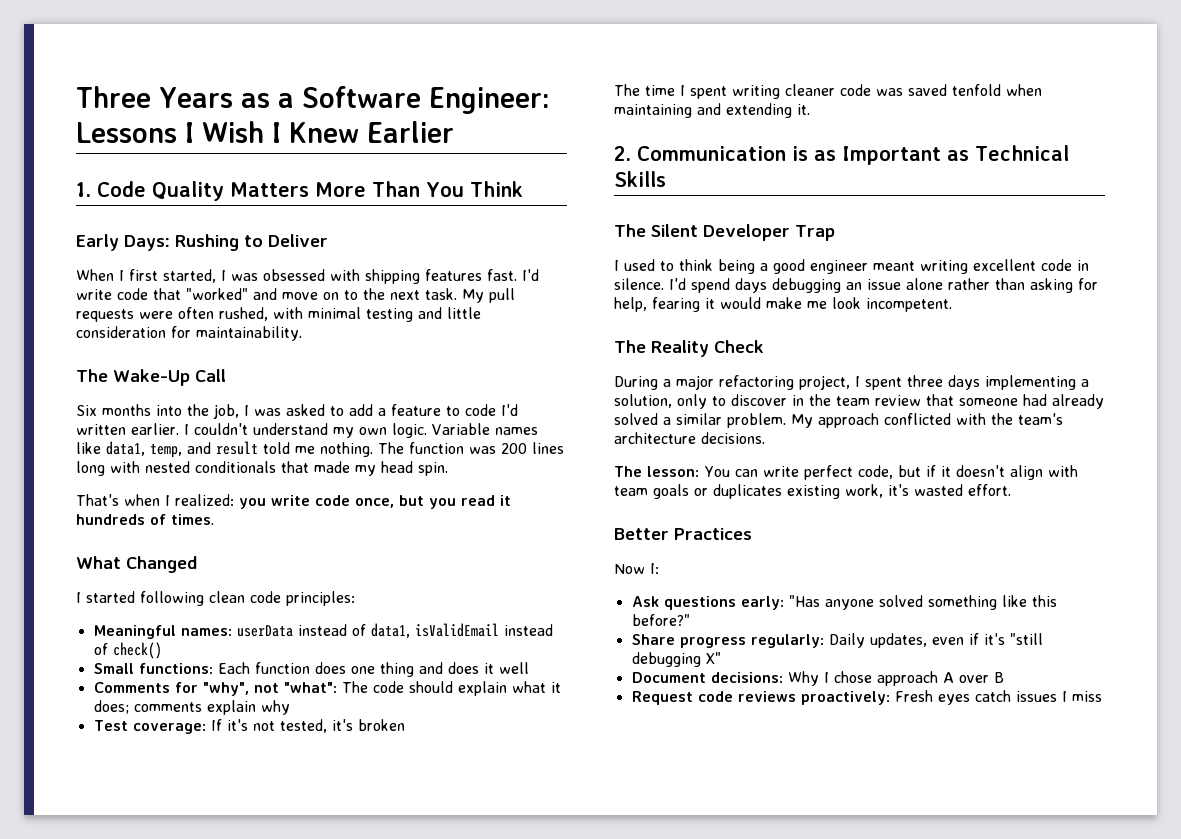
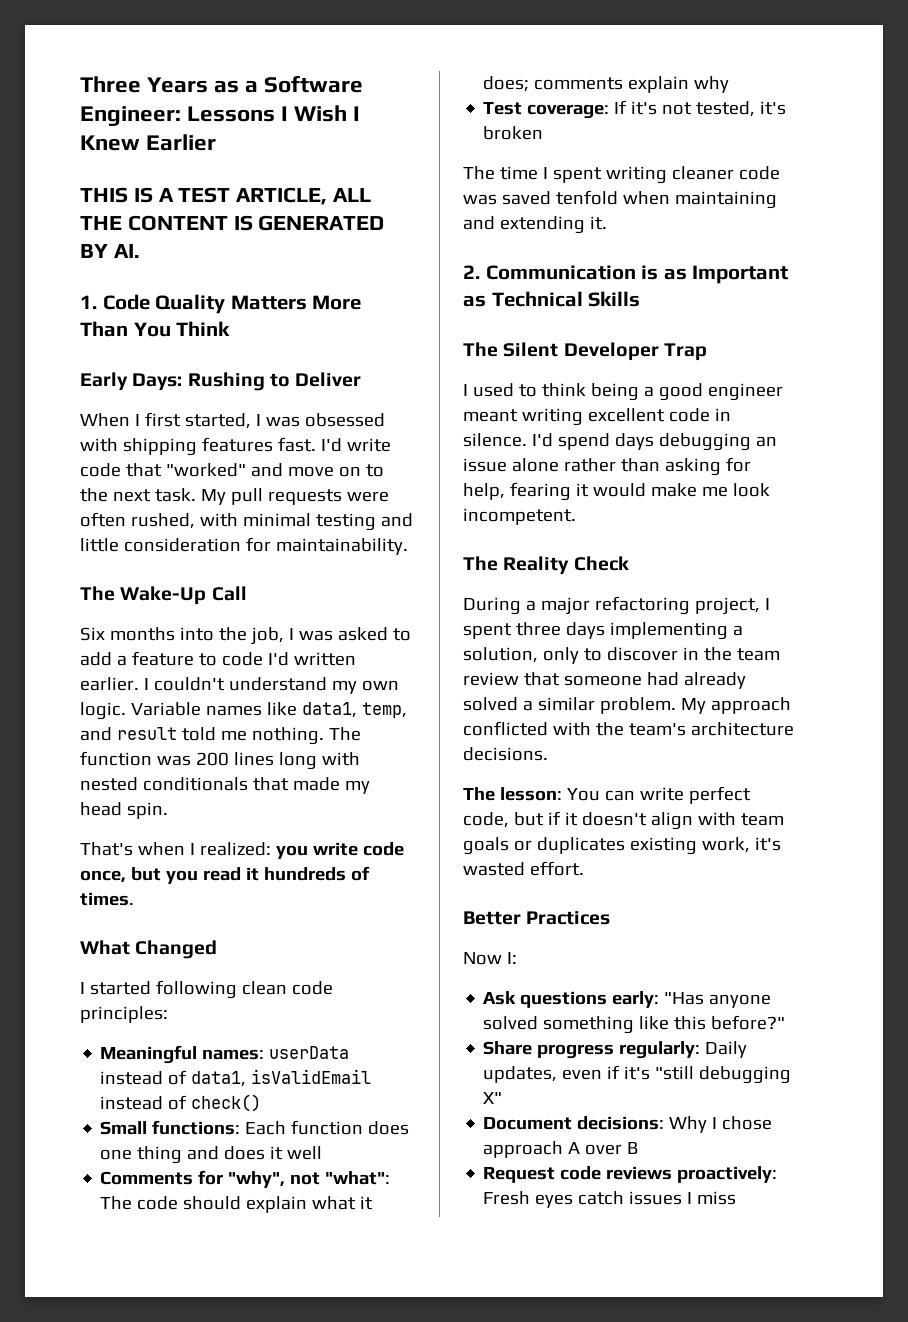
+ THIS IS A TEST ARTICLE, ALL THE CONTENT IS GENERATED BY AI.

